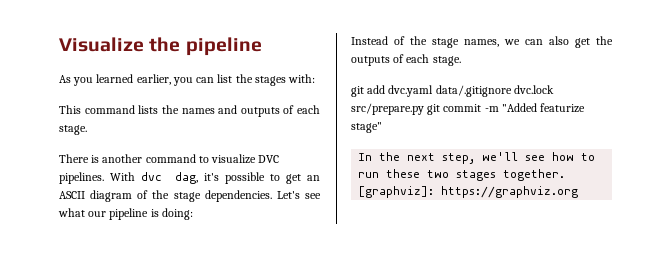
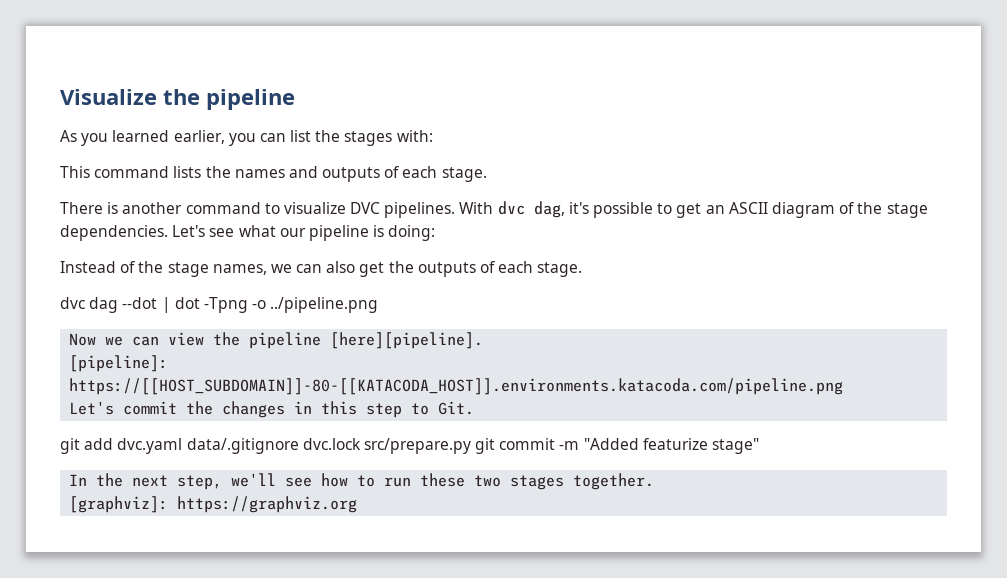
+ dvc dag --dot | dot -Tpng -o ../pipeline.png
+ Now we can view the pipeline [here][pipeline].
+ [pipeline]: https://[[HOST_SUBDOMAIN]]-80-[[KATACODA_HOST]].environments.katacoda.com/pipeline.png
+ Let's commit the changes in this step to Git.

